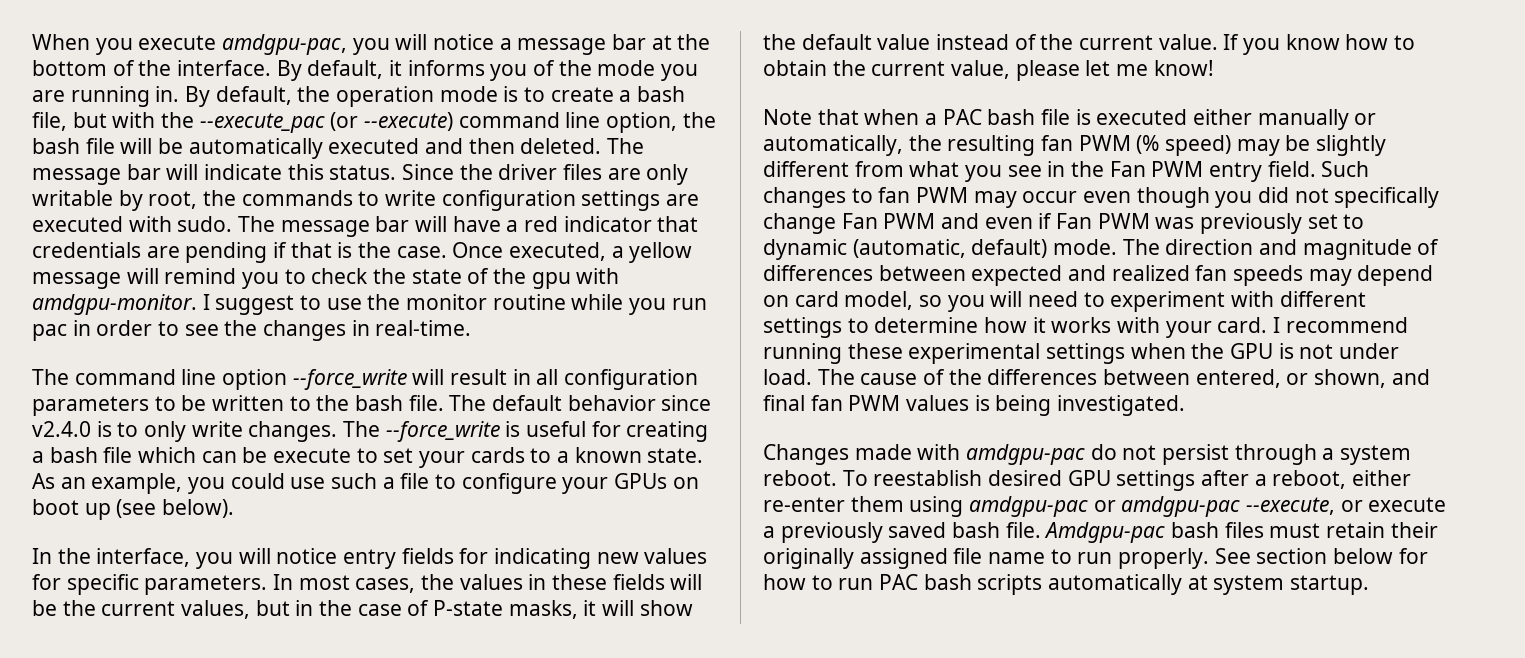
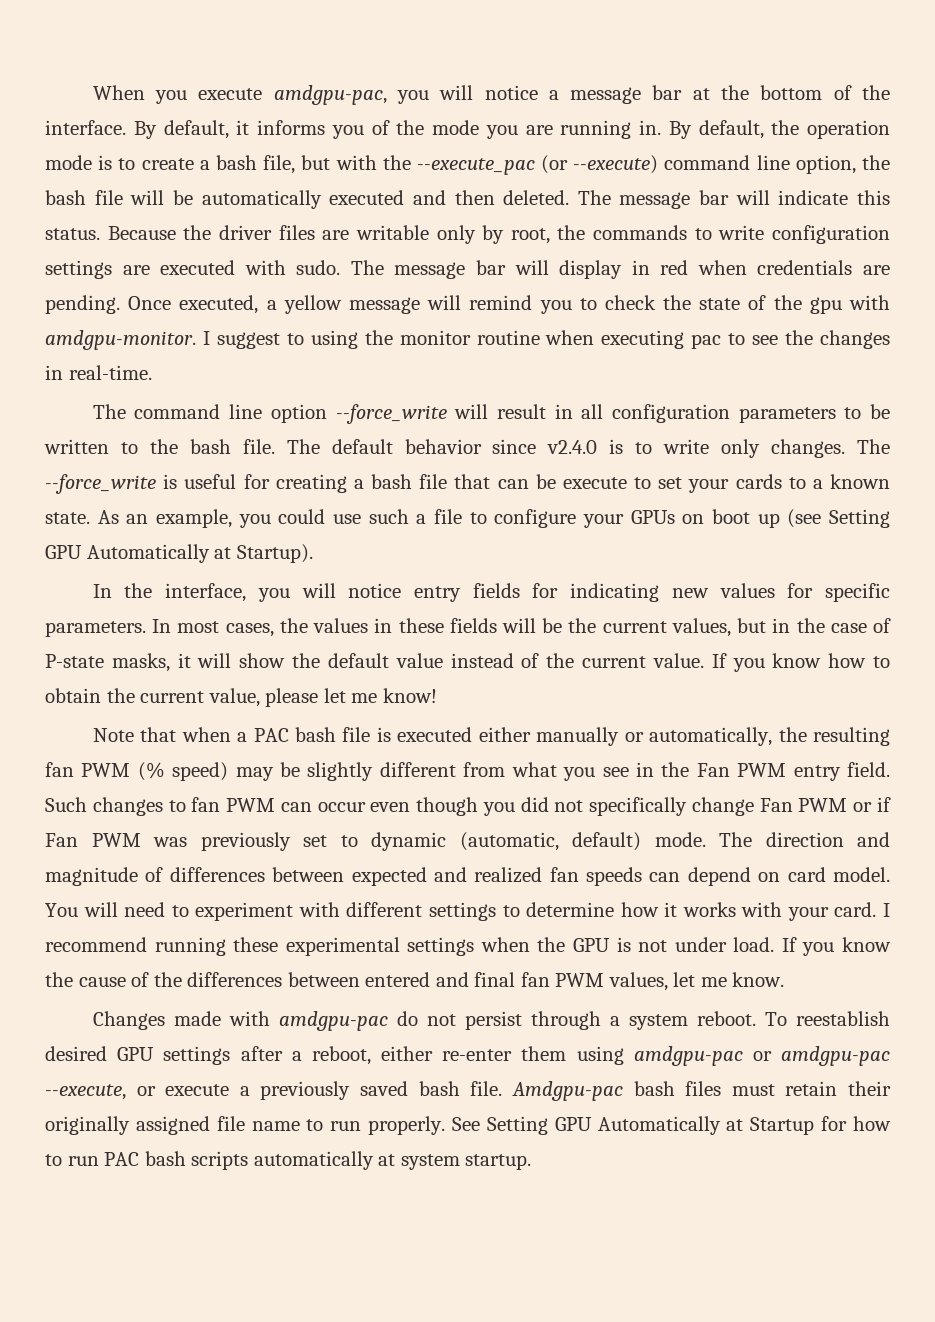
- Since the driver files are only writable by root, the commands to write configuration settings are executed with sudo.
+ Because the driver files are writable only by root, the commands to write configuration settings are executed with sudo.
- The message bar will have a red indicator that credentials are pending if that is the case.
+ The message bar will display in red when credentials are pending.
- I suggest to use the monitor routine while you run pac in order to see the changes in real-time.
+ I suggest to using the monitor routine when executing pac to see the changes in real-time.
- The default behavior since v2.4.0 is to only write changes.
+ The default behavior since v2.4.0 is to write only changes.
- The --force_write is useful for creating a bash file which can be execute to set your cards to a known state.
+ The --force_write is useful for creating a bash file that can be execute to set your cards to a known state.
- As an example, you could use such a file to configure your GPUs on boot up (see below).
+ As an example, you could use such a file to configure your GPUs on boot up (see Setting GPU Automatically at Startup).
- Such changes to fan PWM may occur even though you did not specifically change Fan PWM and even if Fan PWM was previously set to dynamic (automatic, default) mode.
+ Such changes to fan PWM can occur even though you did not specifically change Fan PWM or if Fan PWM was previously set to dynamic (automatic, default) mode.
- The direction and magnitude of differences between expected and realized fan speeds may depend on card model, so you will need to experiment with different settings to determine how it works with your card.
+ The direction and magnitude of differences between expected and realized fan speeds can depend on card model. You will need to experiment with different settings to determine how it works with your card.
- The cause of the differences between entered, or shown, and final fan PWM values is being investigated.
+ If you know the cause of the differences between entered and final fan PWM values, let me know.
- See section below for how to run PAC bash scripts automatically at system startup.
+ See Setting GPU Automatically at Startup for how to run PAC bash scripts automatically at system startup.

